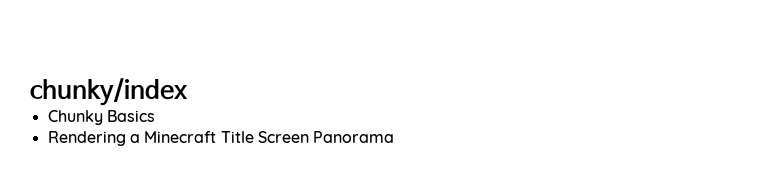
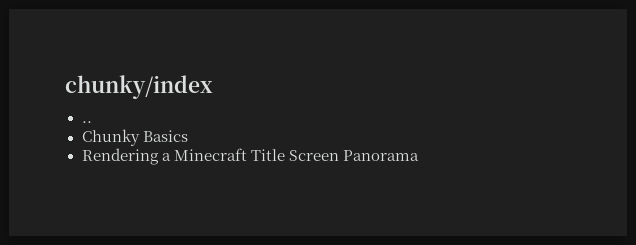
+ ..

